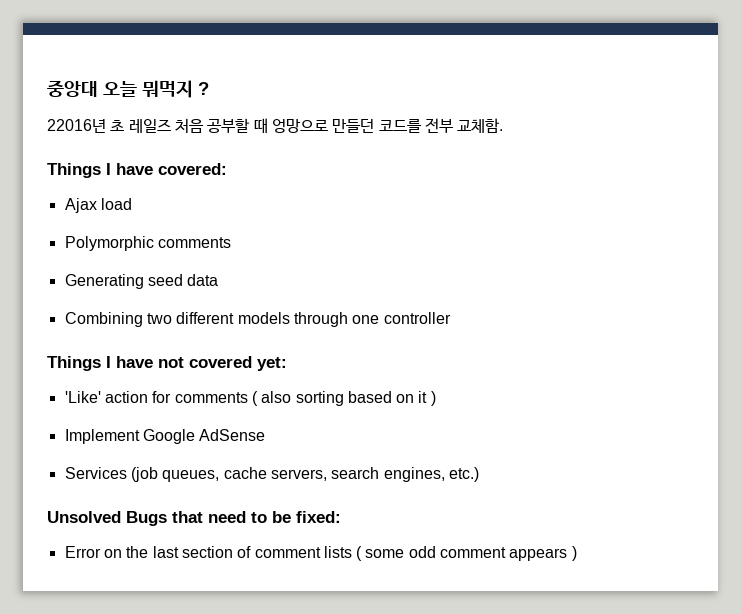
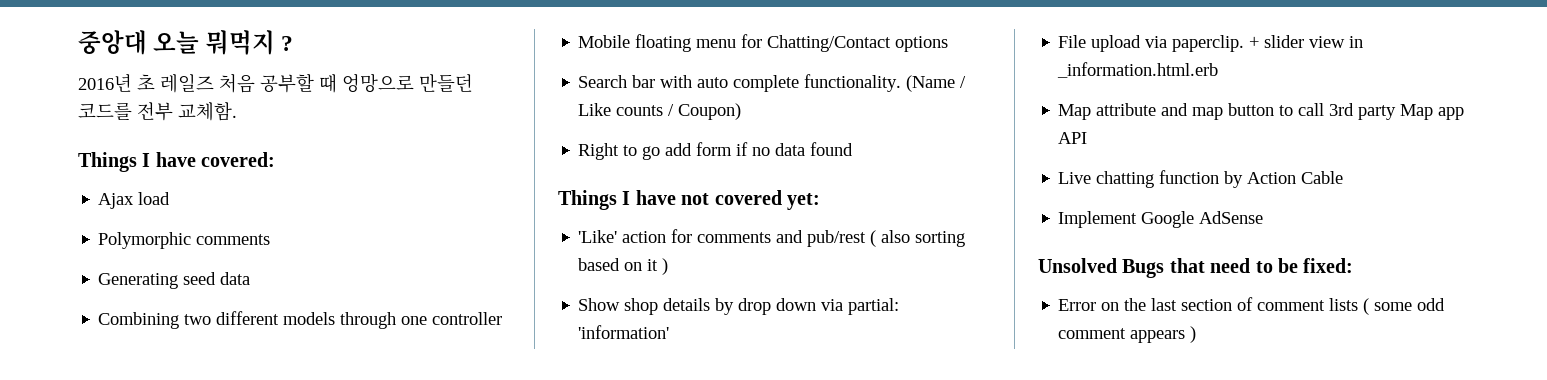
- 22016년 초 레일즈 처음 공부할 때 엉망으로 만들던 코드를 전부 교체함.
+ 2016년 초 레일즈 처음 공부할 때 엉망으로 만들던 코드를 전부 교체함.
+ Mobile floating menu for Chatting/Contact options
+ Search bar with auto complete functionality. (Name / Like counts / Coupon)
+ Right to go add form if no data found
- 'Like' action for comments ( also sorting based on it )
+ 'Like' action for comments and pub/rest ( also sorting based on it )
+ Show shop details by drop down via partial: 'information'
+ File upload via paperclip. + slider view in _information.html.erb
+ Map attribute and map button to call 3rd party Map app API
+ Live chatting function by Action Cable
  Implement Google AdSense
- Services (job queues, cache servers, search engines, etc.)

